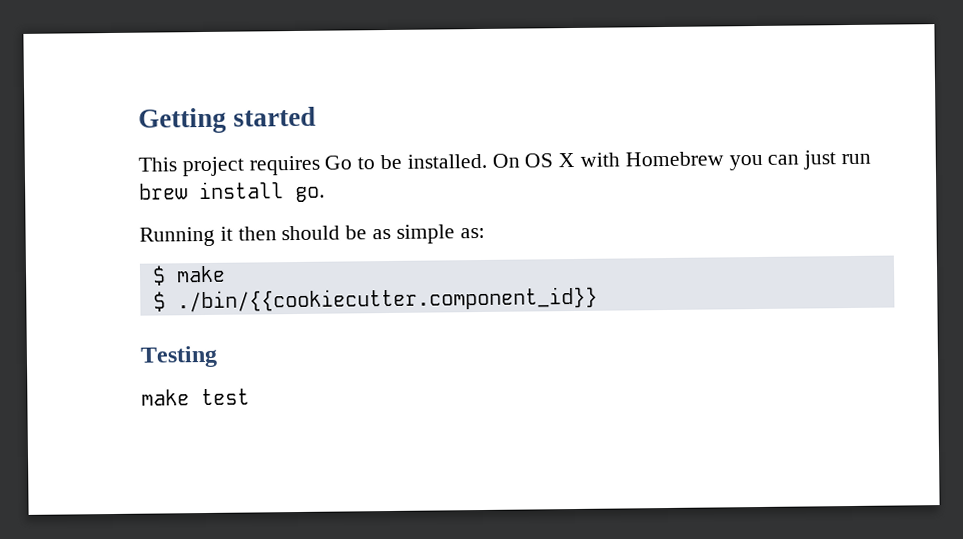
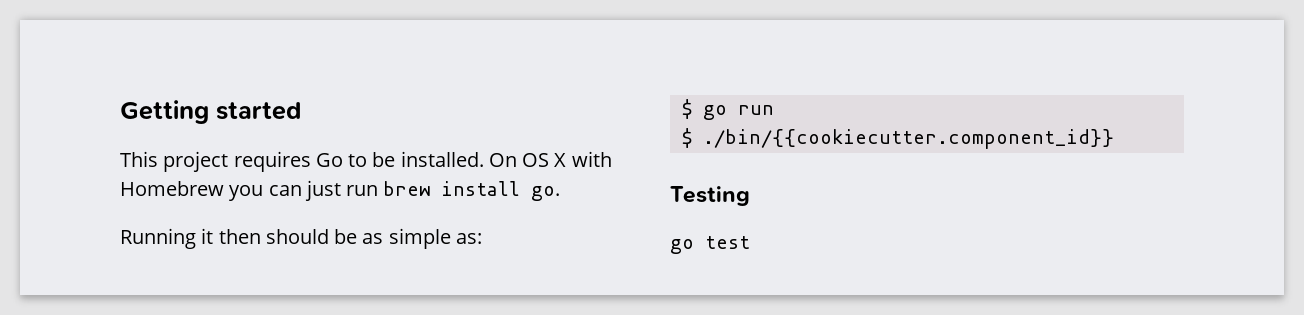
- $ make
+ $ go run
- make test
+ go test

